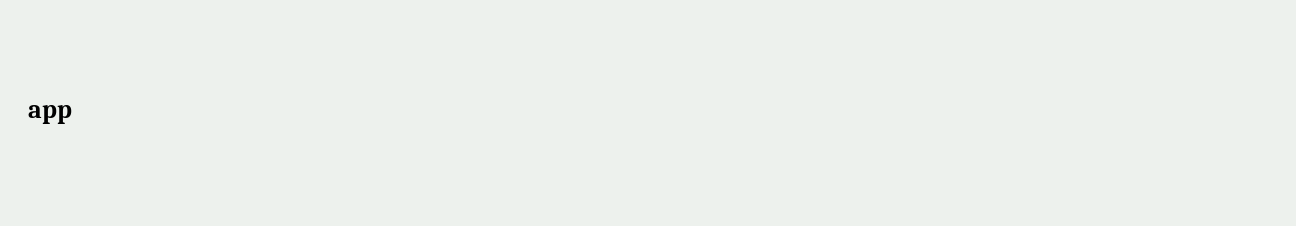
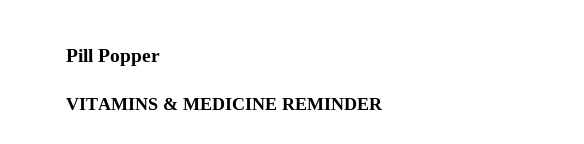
- app
+ Pill Popper
+ VITAMINS & MEDICINE REMINDER

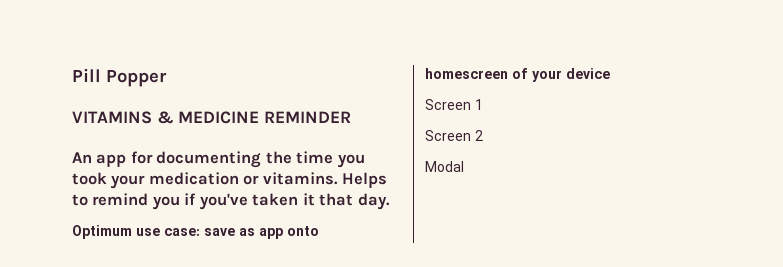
+ An app for documenting the time you took your medication or vitamins. Helps to remind you if you've taken it that day.
+ Optimum use case: save as app onto homescreen of your device
+ Screen 1
+ Screen 2
+ Modal

